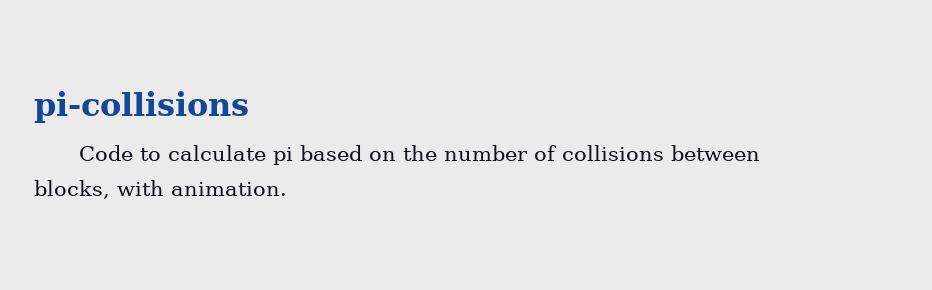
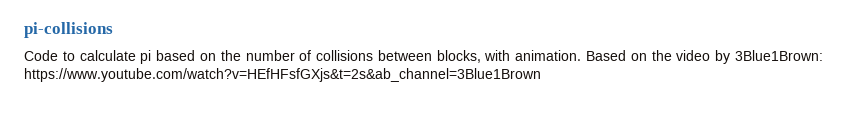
+ Based on the video by 3Blue1Brown: https://www.youtube.com/watch?v=HEfHFsfGXjs&t=2s&ab_channel=3Blue1Brown

